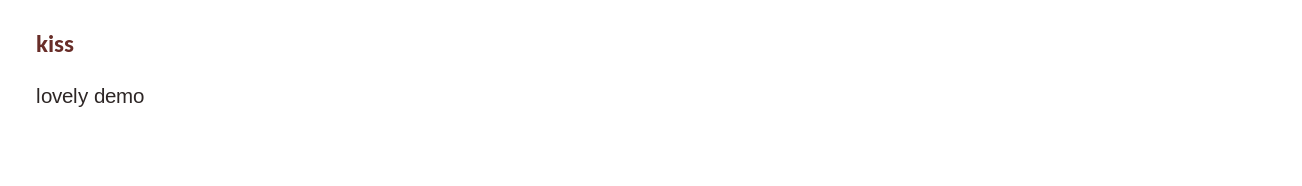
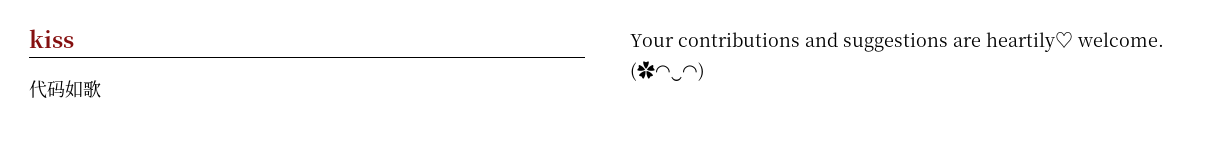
- lovely demo
+ 代码如歌
+ Your contributions and suggestions are heartily♡ welcome. (✿◠‿◠)

